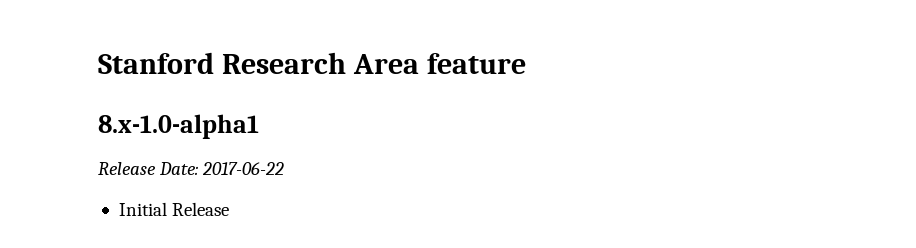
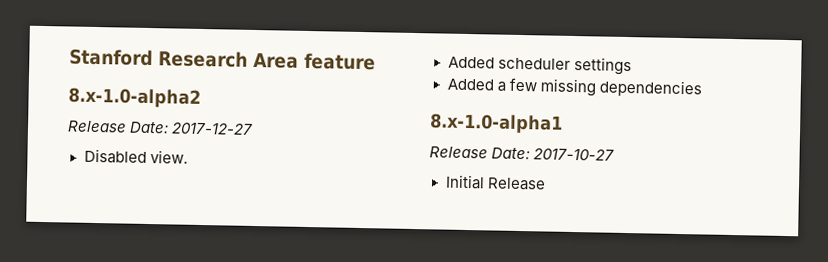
+ 8.x-1.0-alpha2
+ Release Date: 2017-12-27
+ Disabled view.
+ Added scheduler settings
+ Added a few missing dependencies
- Release Date: 2017-06-22
+ Release Date: 2017-10-27

